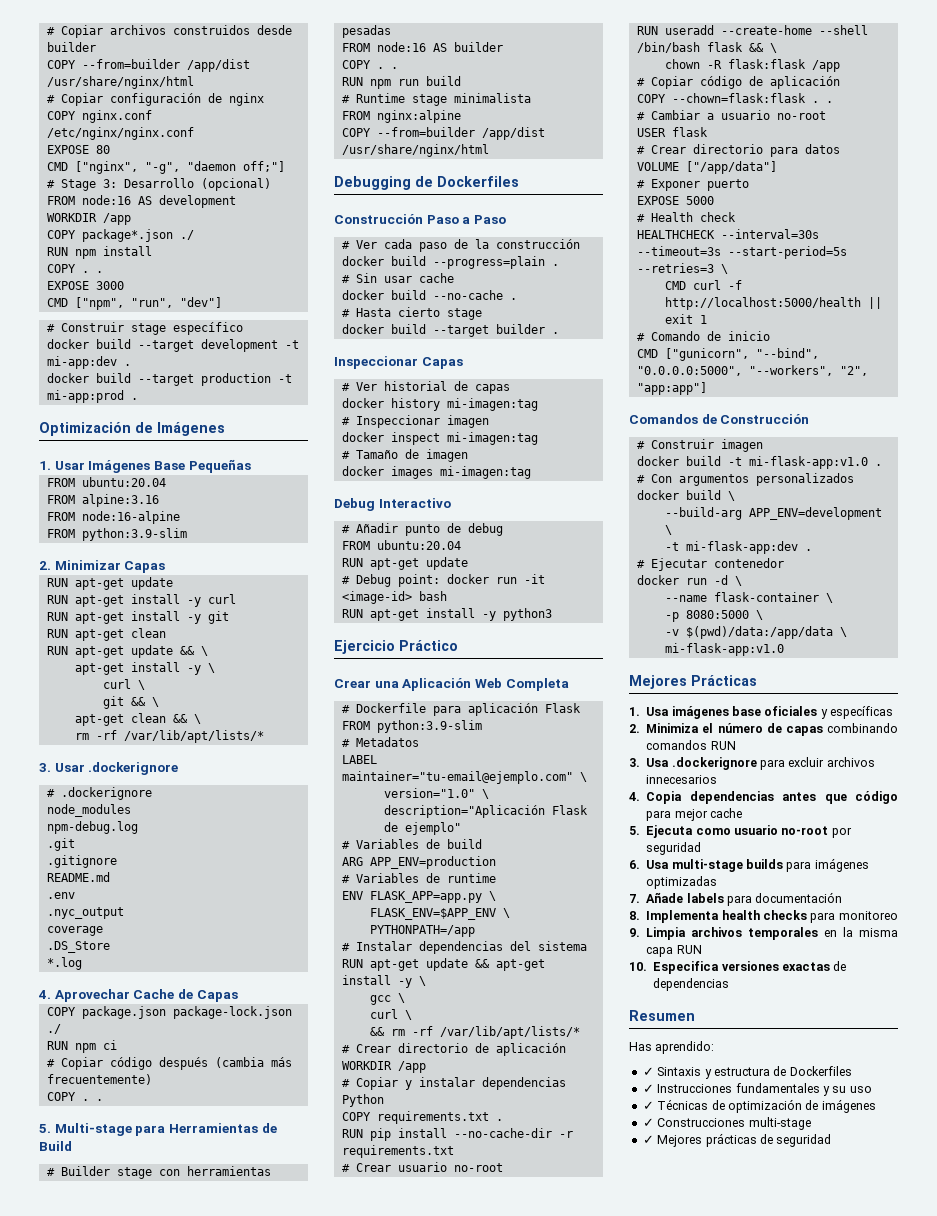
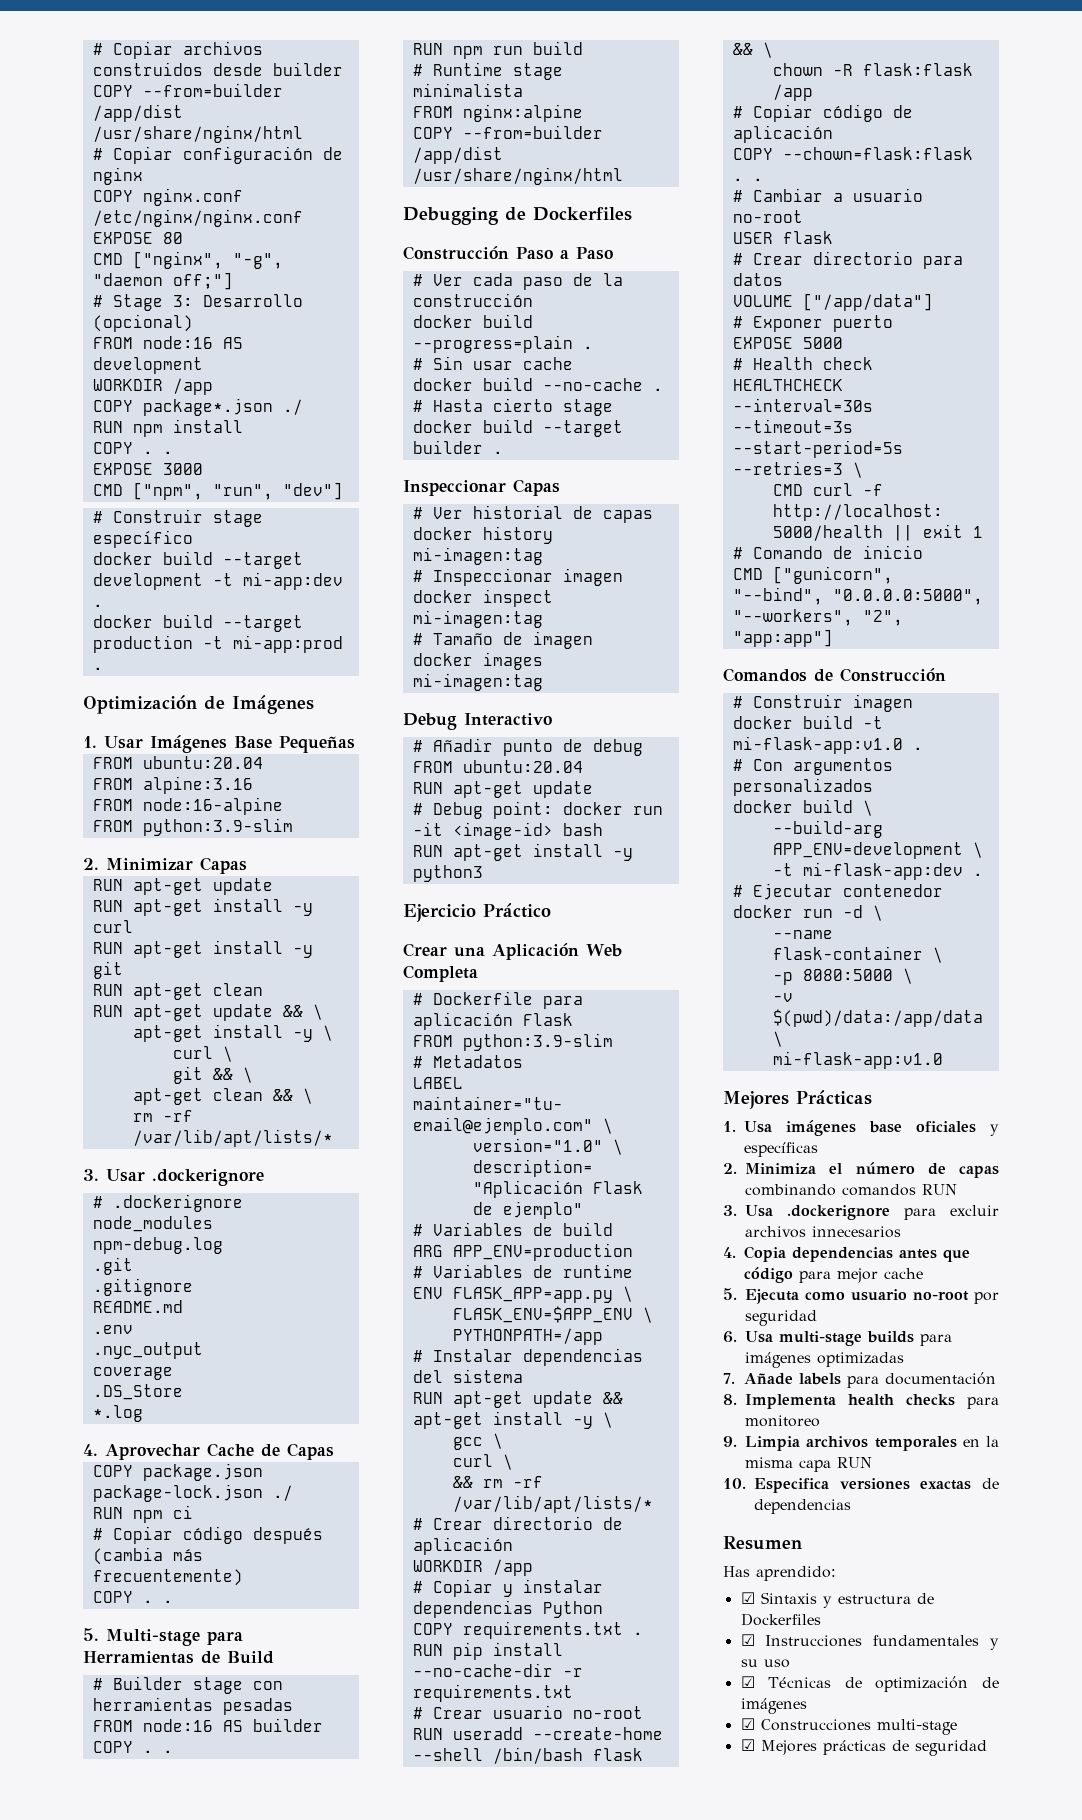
- ✓ Sintaxis y estructura de Dockerfiles
+ ☑ Sintaxis y estructura de Dockerfiles
- ✓ Instrucciones fundamentales y su uso
+ ☑ Instrucciones fundamentales y su uso
- ✓ Técnicas de optimización de imágenes
+ ☑ Técnicas de optimización de imágenes
- ✓ Construcciones multi-stage
+ ☑ Construcciones multi-stage
- ✓ Mejores prácticas de seguridad
+ ☑ Mejores prácticas de seguridad

